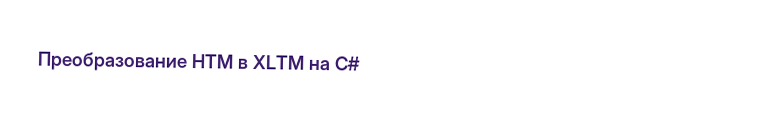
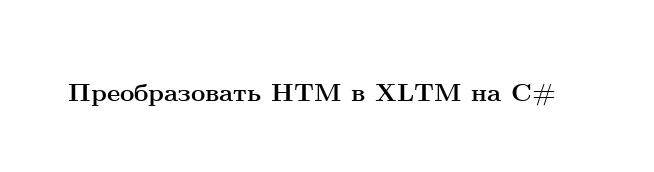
- Преобразование HTM в XLTM на C#
+ Преобразовать HTM в XLTM на C#

